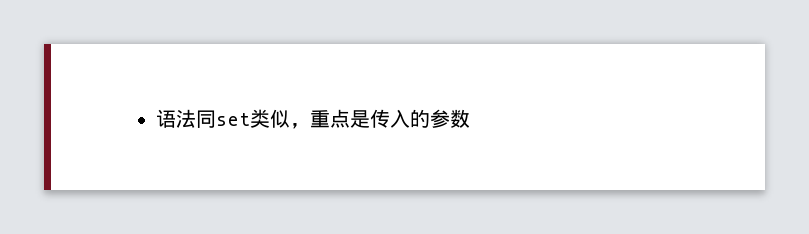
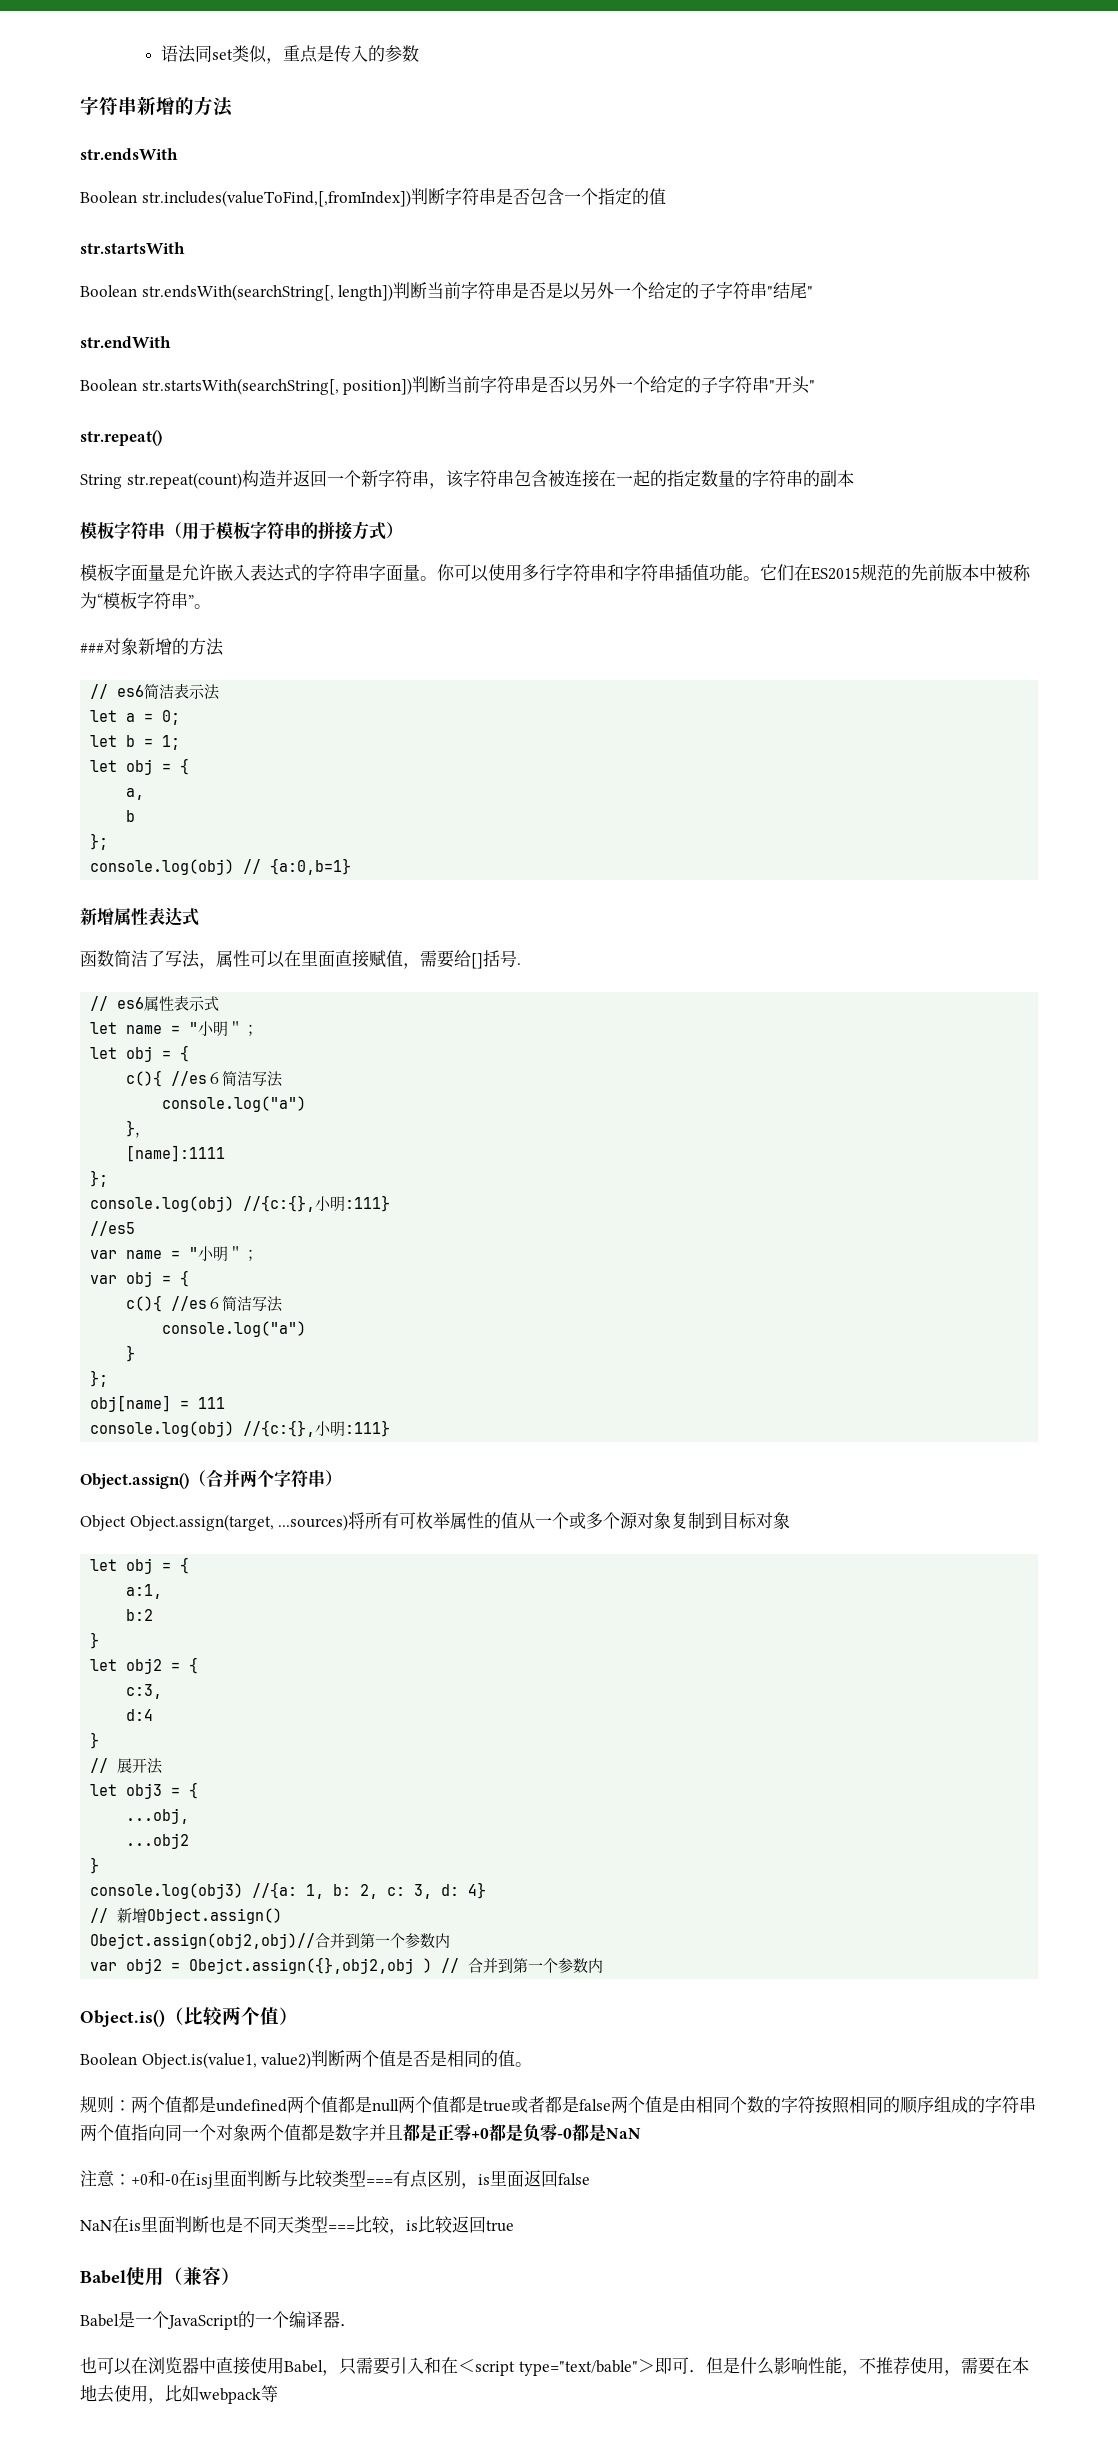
+ 字符串新增的方法
+ str.endsWith
+ Boolean str.includes(valueToFind,[,fromIndex])判断字符串是否包含一个指定的值
+ str.startsWith
+ Boolean str.endsWith(searchString[, length])判断当前字符串是否是以另外一个给定的子字符串"结尾"
+ str.endWith
+ Boolean str.startsWith(searchString[, position])判断当前字符串是否以另外一个给定的子字符串"开头"
+ str.repeat()
+ String str.repeat(count)构造并返回一个新字符串，该字符串包含被连接在一起的指定数量的字符串的副本
+ 模板字符串（用于模板字符串的拼接方式）
+ 模板字面量是允许嵌入表达式的字符串字面量。你可以使用多行字符串和字符串插值功能。它们在ES2015规范的先前版本中被称为“模板字符串”。
+ ###对象新增的方法
+ // es6简洁表示法
+ let a = 0;
+ let b = 1;
+ let obj = {
+ a,
+ b
+ };
+ console.log(obj) // ｛a:0,b=1｝
+ 新增属性表达式
+ 函数简洁了写法，属性可以在里面直接赋值，需要给[]括号.
+ // es6属性表示式
+ let name = "小明＂；
+ let obj = {
+ c(){ //es６简洁写法
+ console.log("a")
+ }，
+ [name]:1111
+ };
+ console.log(obj) //{c:{},小明:111}
+ //es5
+ var name = "小明＂；
+ var obj = {
+ c(){ //es６简洁写法
+ console.log("a")
+ }
+ };
+ obj[name] = 111
+ console.log(obj) //{c:{},小明:111}
+ Object.assign()（合并两个字符串）
+ Object Object.assign(target, ...sources)将所有可枚举属性的值从一个或多个源对象复制到目标对象
+ let obj = {
+ a:1,
+ b:2
+ }
+ let obj2 = {
+ c:3,
+ d:4
+ }
+ // 展开法
+ let obj3 = {
+ ...obj,
+ ...obj2
+ }
+ console.log(obj3) //{a: 1, b: 2, c: 3, d: 4}
+ // 新增Object.assign()
+ Obejct.assign(obj2,obj)//合并到第一个参数内
+ var obj2 = Obejct.assign({},obj2,obj ) // 合并到第一个参数内
+ Object.is()（比较两个值）
+ Boolean Object.is(value1, value2)判断两个值是否是相同的值。
+ 规则：两个值都是undefined两个值都是null两个值都是true或者都是false两个值是由相同个数的字符按照相同的顺序组成的字符串两个值指向同一个对象两个值都是数字并且都是正零+0都是负零-0都是NaN
+ 注意：+0和-0在isj里面判断与比较类型===有点区别，is里面返回false
+ NaN在is里面判断也是不同天类型===比较，is比较返回true
+ Babel使用（兼容）
+ Babel是一个JavaScript的一个编译器．
+ 也可以在浏览器中直接使用Babel，只需要引入和在＜script type="text/bable"＞即可．但是什么影响性能，不推荐使用，需要在本地去使用，比如webpack等

